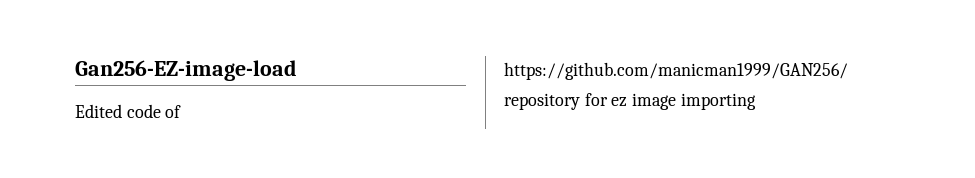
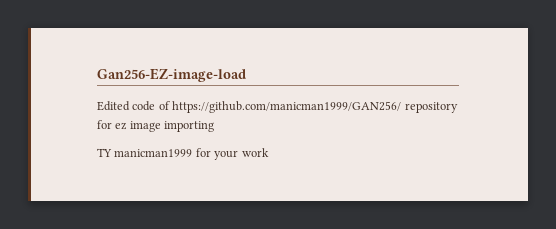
+ TY manicman1999 for your work

